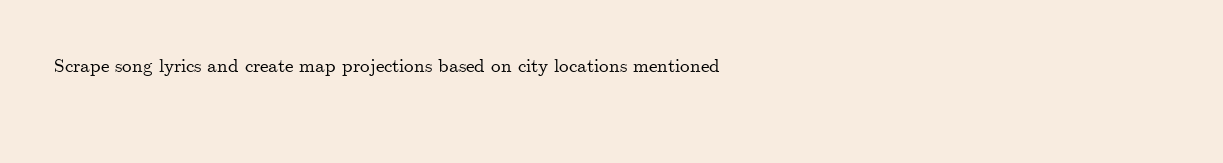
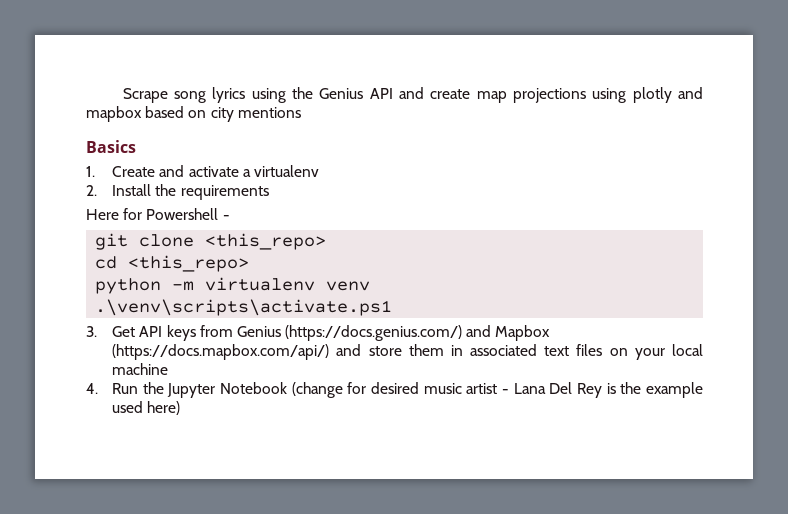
- Scrape song lyrics and create map projections based on city locations mentioned
+ Scrape song lyrics using the Genius API and create map projections using plotly and mapbox based on city mentions
+ Basics
+ 1. Create and activate a virtualenv
+ 2. Install the requirements
+ Here for Powershell -
+ git clone <this_repo>
+ cd <this_repo>
+ python -m virtualenv venv
+ .\venv\scripts\activate.ps1
+ 3. Get API keys from Genius (https://docs.genius.com/) and Mapbox (https://docs.mapbox.com/api/) and store them in associated text files on your local machine
+ 4. Run the Jupyter Notebook (change for desired music artist - Lana Del Rey is the example used here)

